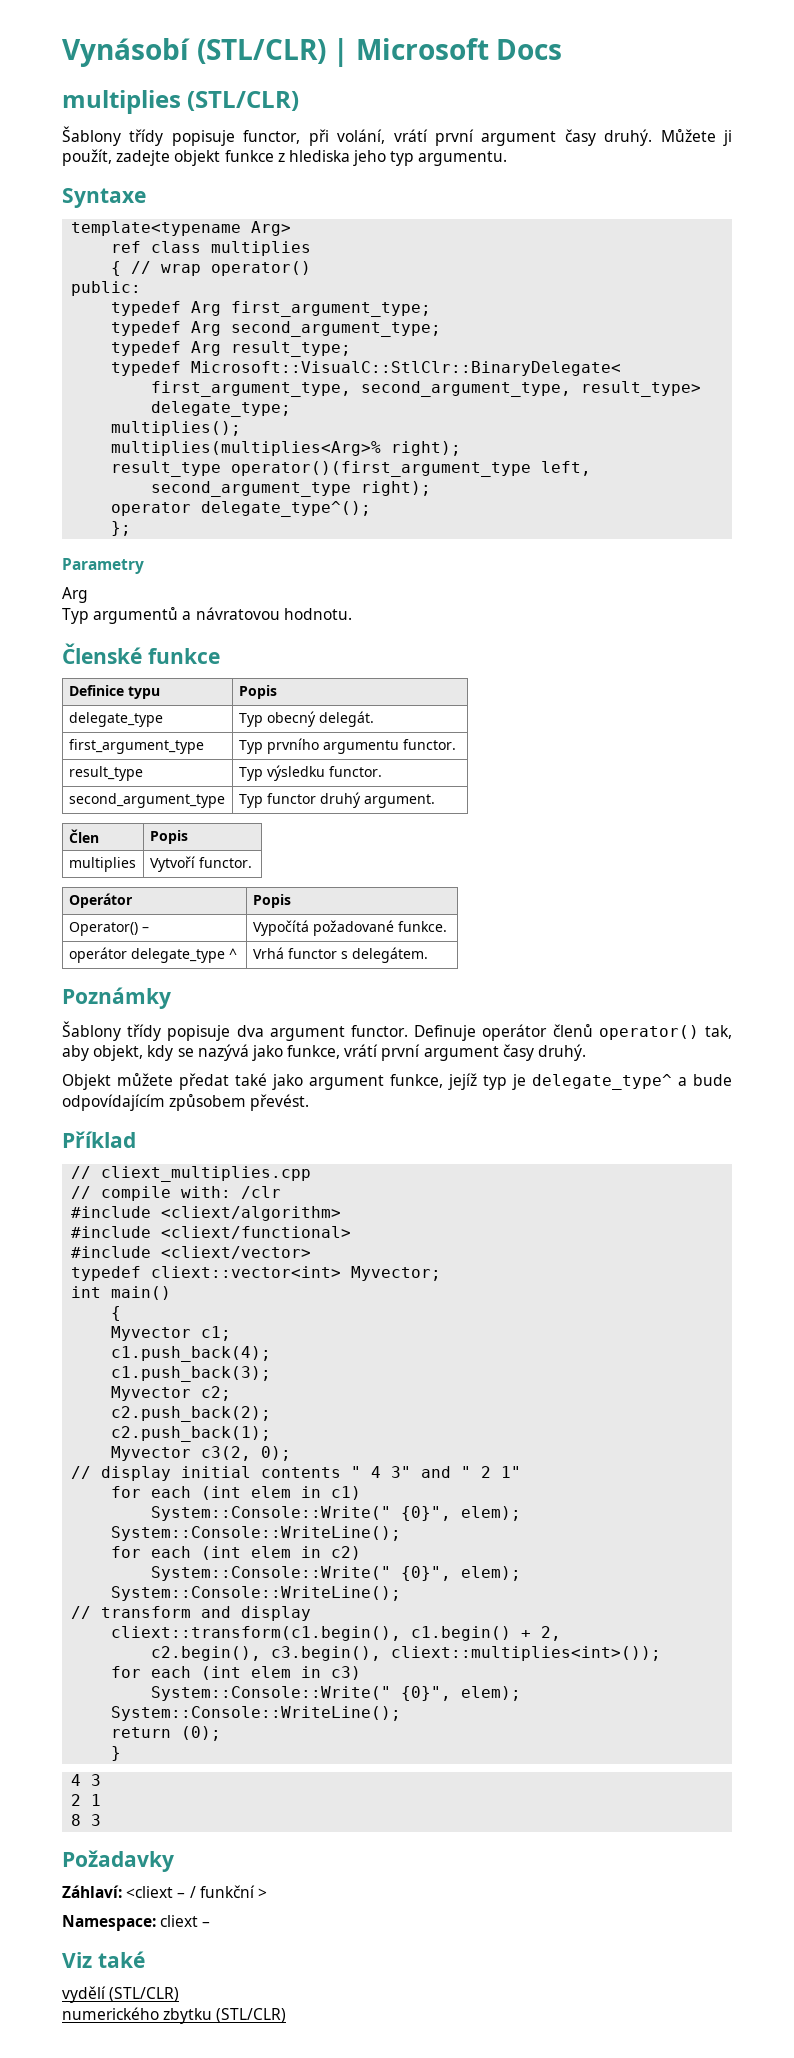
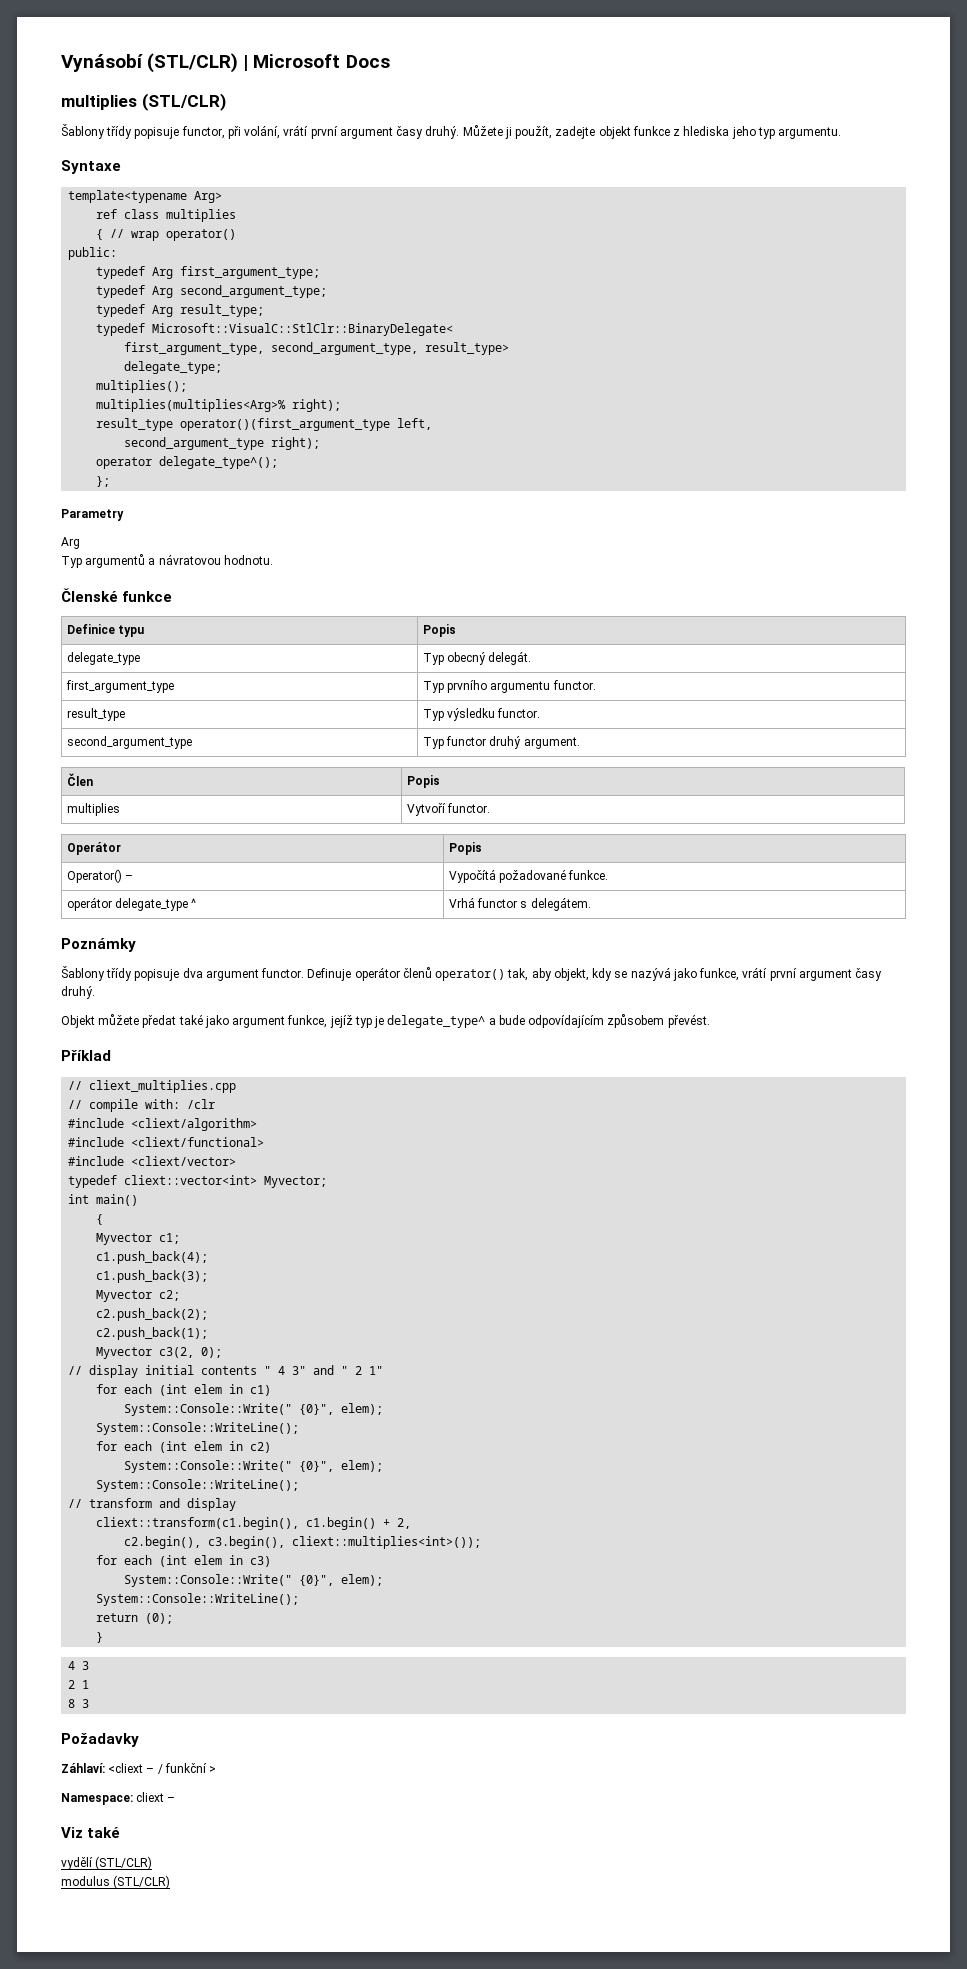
- numerického zbytku (STL/CLR)
+ modulus (STL/CLR)

